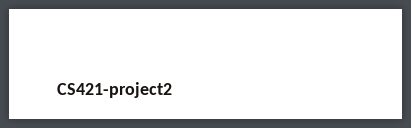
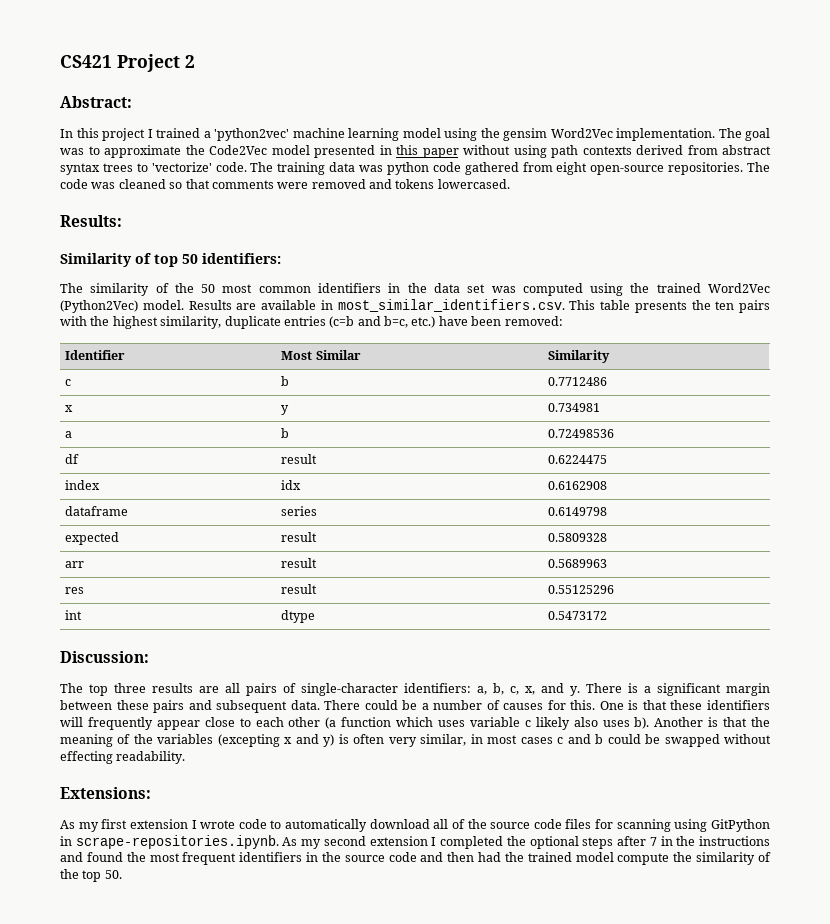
- CS421-project2
+ CS421 Project 2
+ Abstract:
+ In this project I trained a 'python2vec' machine learning model using the gensim Word2Vec implementation. The goal was to approximate the Code2Vec model presented in this paper without using path contexts derived from abstract syntax trees to 'vectorize' code. The training data was python code gathered from eight open-source repositories. The code was cleaned so that comments were removed and tokens lowercased.
+ Results:
+ Similarity of top 50 identifiers:
+ The similarity of the 50 most common identifiers in the data set was computed using the trained Word2Vec (Python2Vec) model. Results are available in most_similar_identifiers.csv. This table presents the ten pairs with the highest similarity, duplicate entries (c=b and b=c, etc.) have been removed:
+ Identifier | Most Similar | Similarity
+ c | b | 0.7712486
+ x | y | 0.734981
+ a | b | 0.72498536
+ df | result | 0.6224475
+ index | idx | 0.6162908
+ dataframe | series | 0.6149798
+ expected | result | 0.5809328
+ arr | result | 0.5689963
+ res | result | 0.55125296
+ int | dtype | 0.5473172
+ Discussion:
+ The top three results are all pairs of single-character identifiers: a, b, c, x, and y. There is a significant margin between these pairs and subsequent data. There could be a number of causes for this. One is that these identifiers will frequently appear close to each other (a function which uses variable c likely also uses b). Another is that the meaning of the variables (excepting x and y) is often very similar, in most cases c and b could be swapped without effecting readability.
+ Extensions:
+ As my first extension I wrote code to automatically download all of the source code files for scanning using GitPython in scrape-repositories.ipynb. As my second extension I completed the optional steps after 7 in the instructions and found the most frequent identifiers in the source code and then had the trained model compute the similarity of the top 50.

